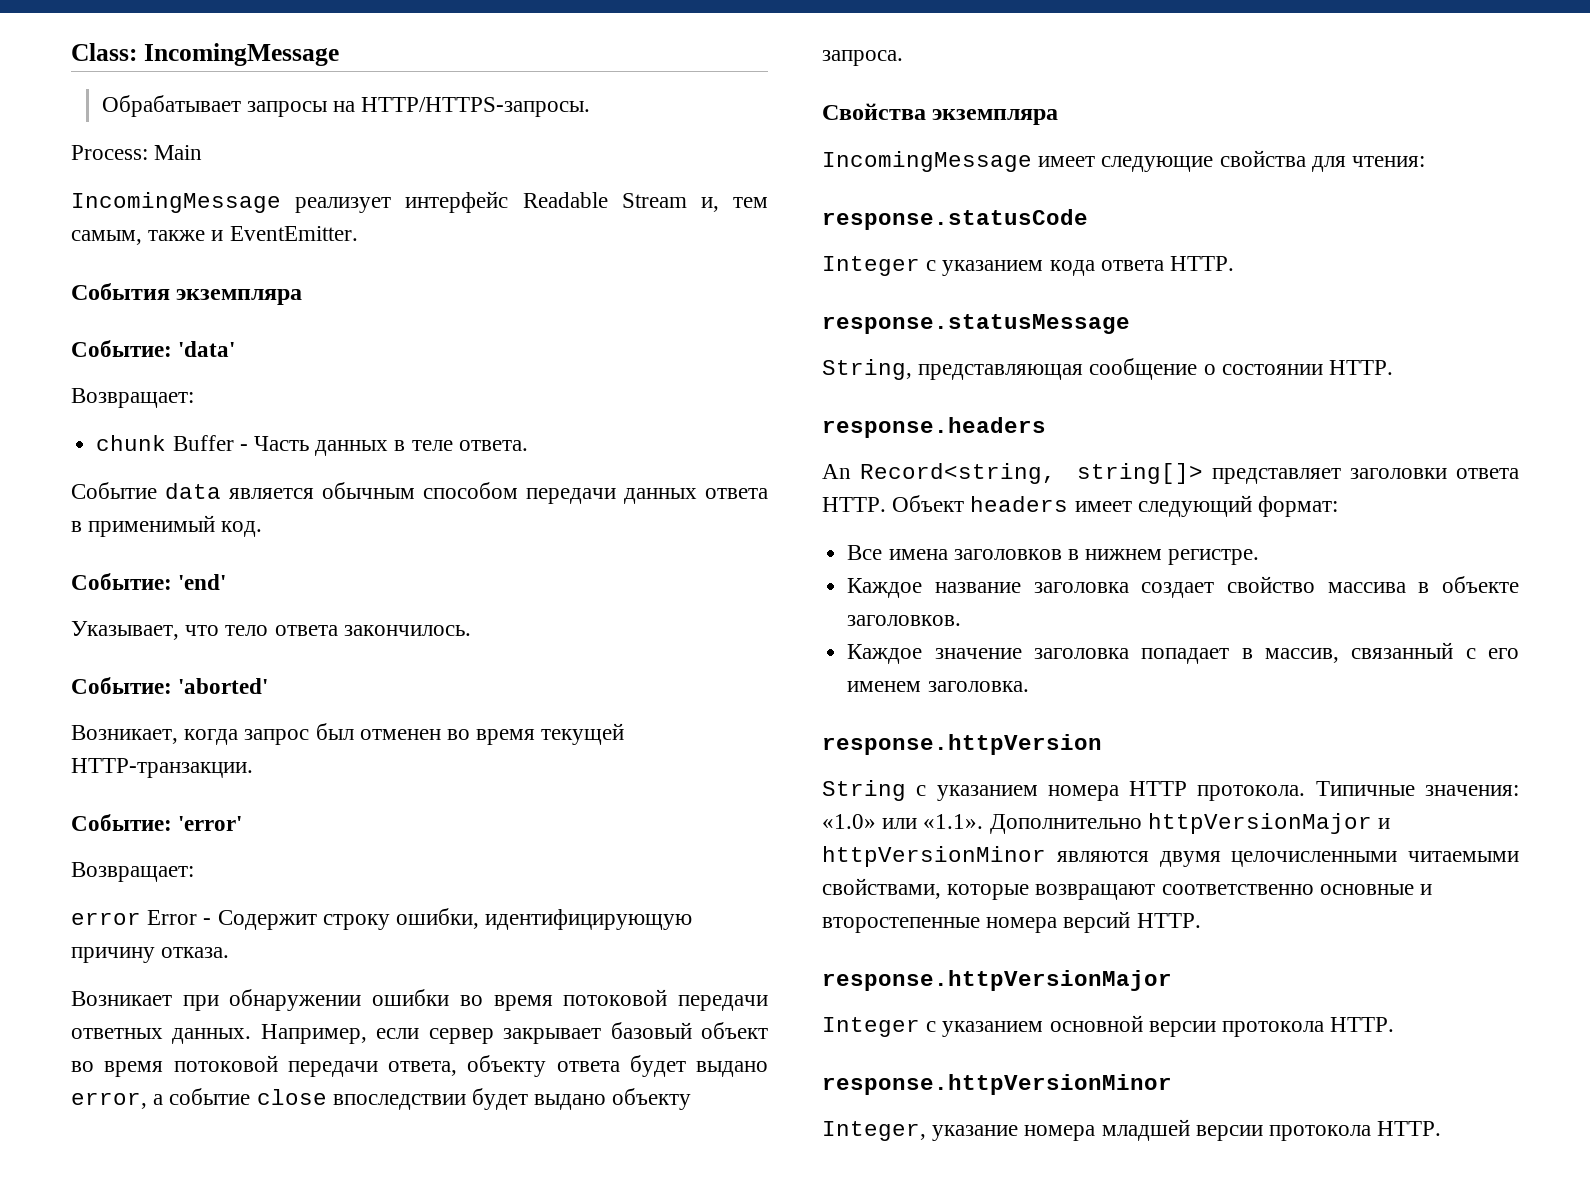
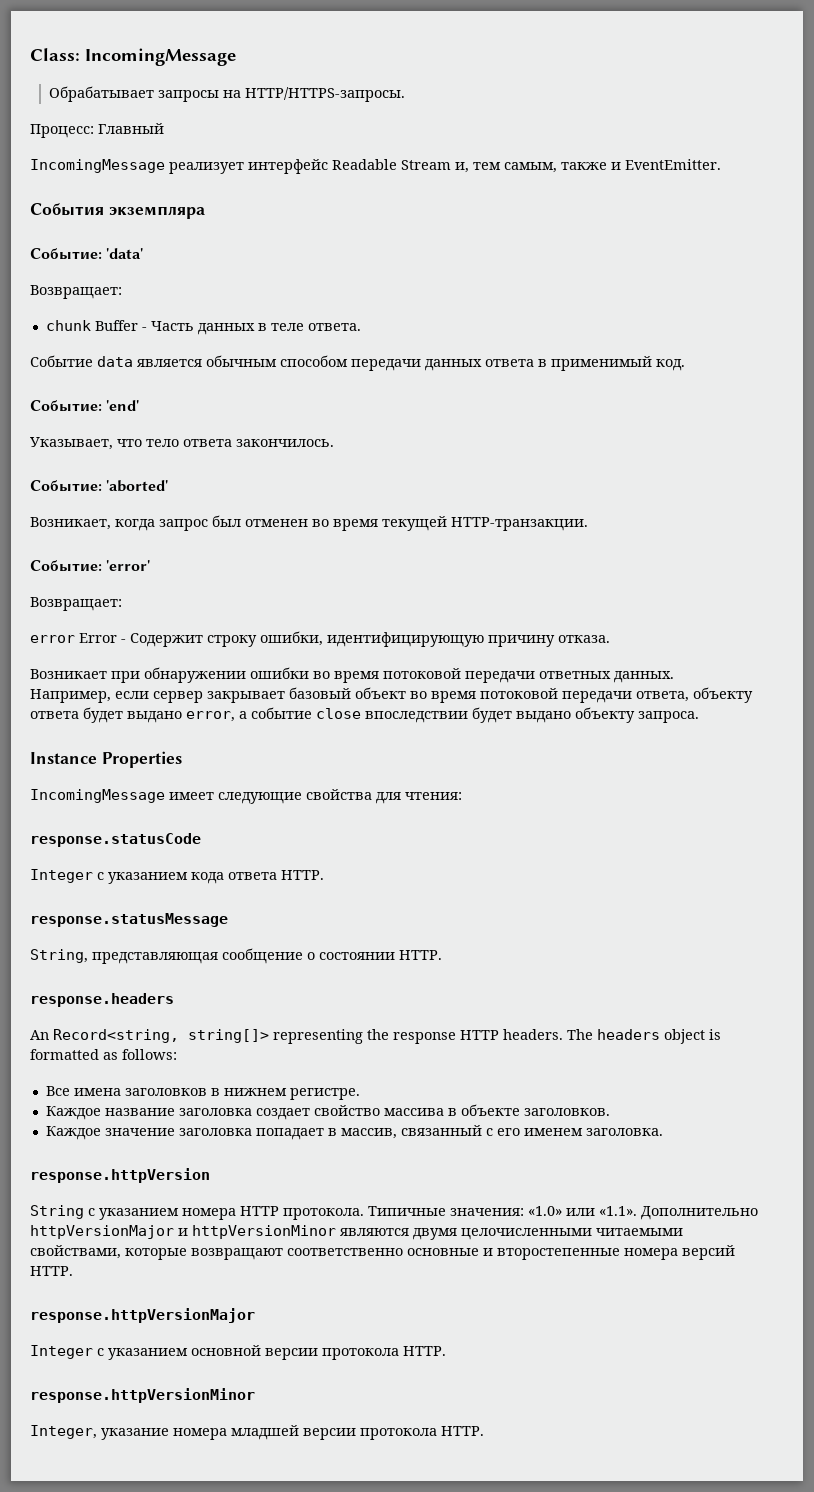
- Process: Main
+ Процесс: Главный
- Свойства экземпляра
+ Instance Properties
- An Record<string, string[]> представляет заголовки ответа HTTP. Объект headers имеет следующий формат:
+ An Record<string, string[]> representing the response HTTP headers. The headers object is formatted as follows:

